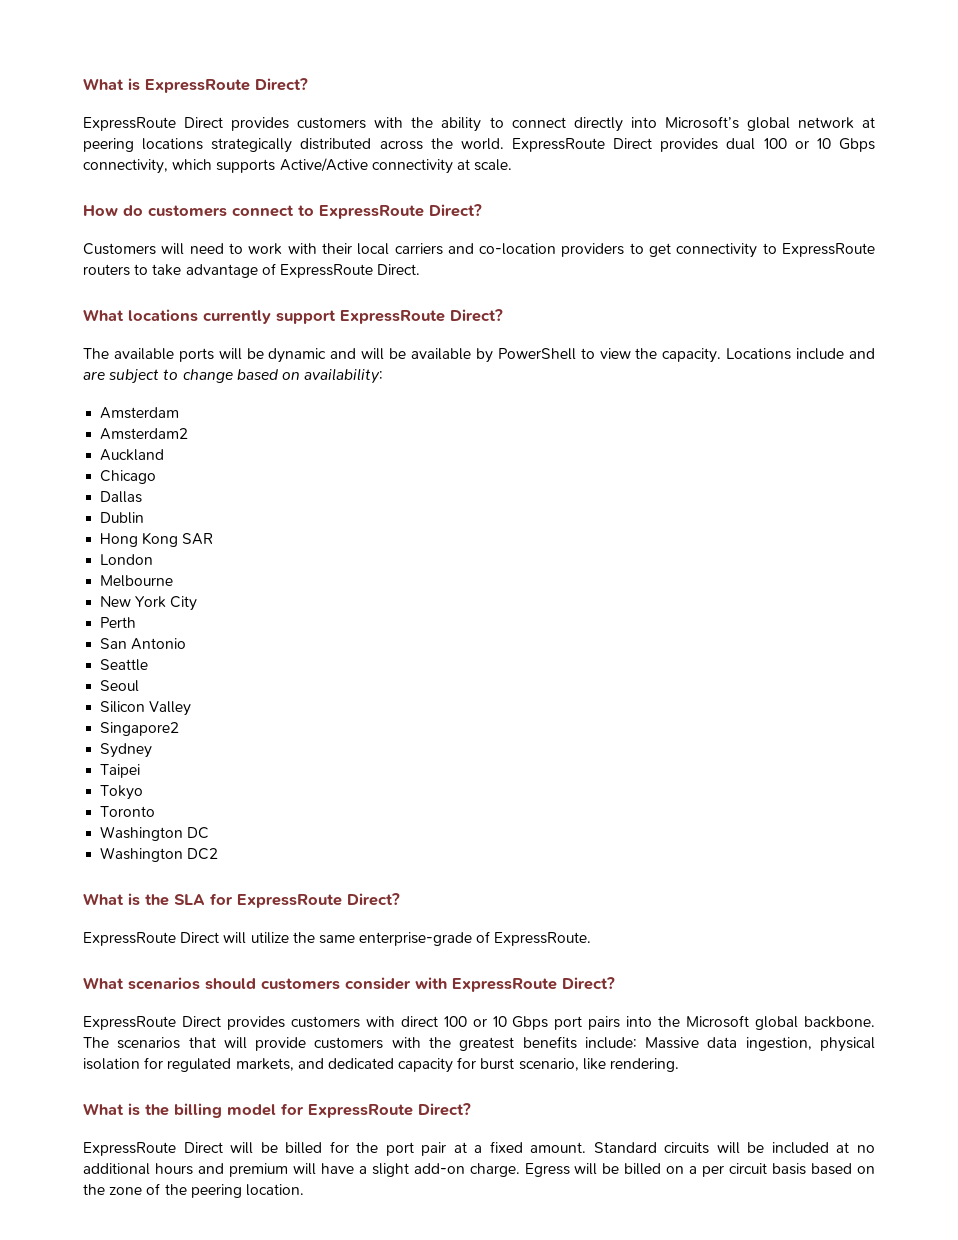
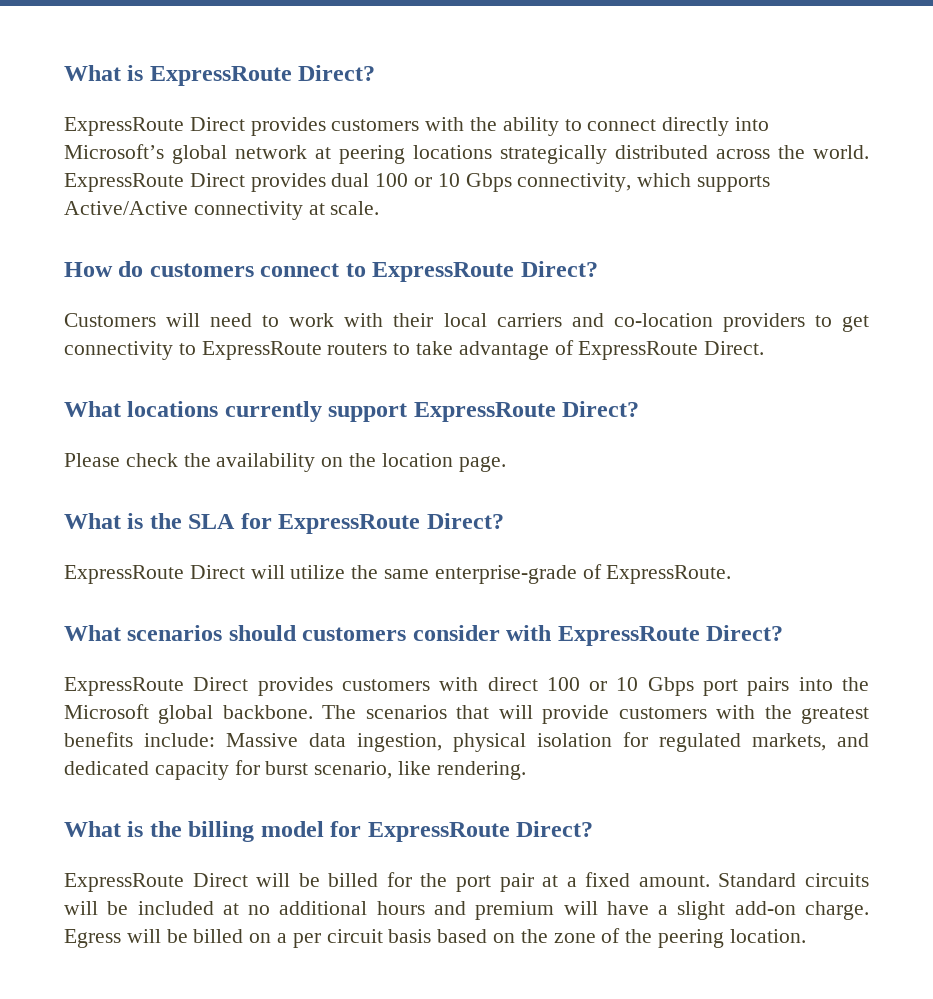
- The available ports will be dynamic and will be available by PowerShell to view the capacity. Locations include and are subject to change based on availability:
- Amsterdam
- Amsterdam2
- Auckland
- Chicago
- Dallas
- Dublin
- Hong Kong SAR
- London
- Melbourne
- New York City
- Perth
- San Antonio
- Seattle
- Seoul
- Silicon Valley
- Singapore2
- Sydney
- Taipei
- Tokyo
- Toronto
- Washington DC
- Washington DC2
+ Please check the availability on the location page.

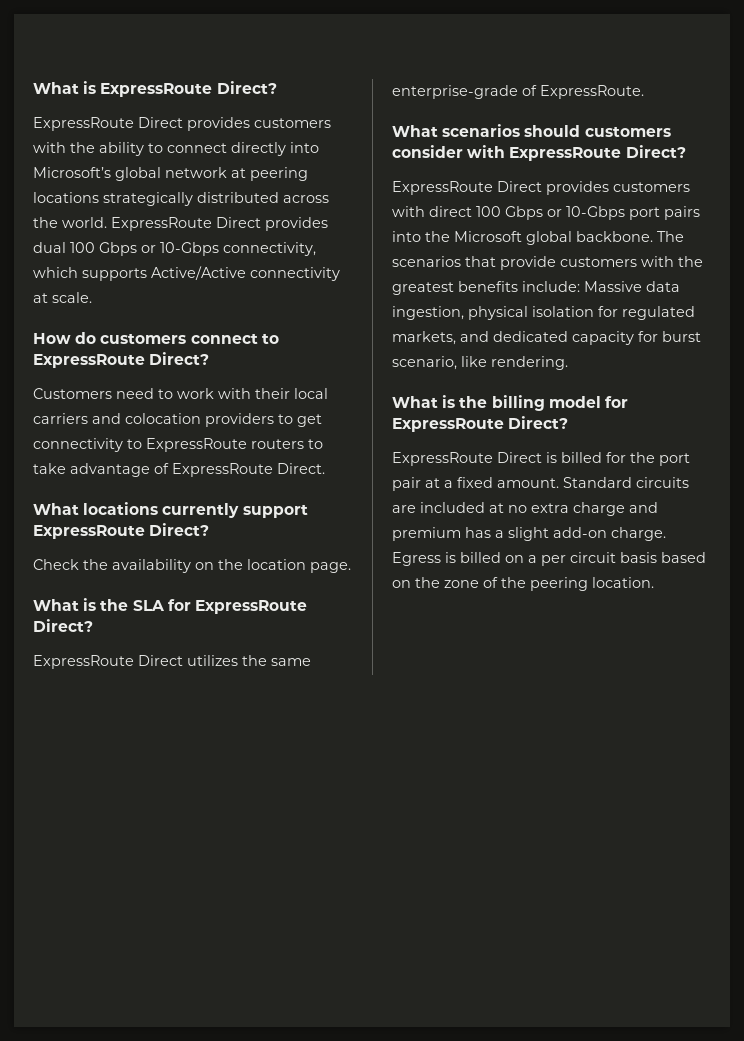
- ExpressRoute Direct provides dual 100 or 10 Gbps connectivity, which supports Active/Active connectivity at scale.
+ ExpressRoute Direct provides dual 100 Gbps or 10-Gbps connectivity, which supports Active/Active connectivity at scale.
- Customers will need to work with their local carriers and co-location providers to get connectivity to ExpressRoute routers to take advantage of ExpressRoute Direct.
+ Customers need to work with their local carriers and colocation providers to get connectivity to ExpressRoute routers to take advantage of ExpressRoute Direct.
- Please check the availability on the location page.
+ Check the availability on the location page.
- ExpressRoute Direct will utilize the same enterprise-grade of ExpressRoute.
+ ExpressRoute Direct utilizes the same enterprise-grade of ExpressRoute.
- ExpressRoute Direct provides customers with direct 100 or 10 Gbps port pairs into the Microsoft global backbone.
+ ExpressRoute Direct provides customers with direct 100 Gbps or 10-Gbps port pairs into the Microsoft global backbone.
- The scenarios that will provide customers with the greatest benefits include: Massive data ingestion, physical isolation for regulated markets, and dedicated capacity for burst scenario, like rendering.
+ The scenarios that provide customers with the greatest benefits include: Massive data ingestion, physical isolation for regulated markets, and dedicated capacity for burst scenario, like rendering.
- ExpressRoute Direct will be billed for the port pair at a fixed amount.
+ ExpressRoute Direct is billed for the port pair at a fixed amount.
- Standard circuits will be included at no additional hours and premium will have a slight add-on charge.
+ Standard circuits are included at no extra charge and premium has a slight add-on charge.
- Egress will be billed on a per circuit basis based on the zone of the peering location.
+ Egress is billed on a per circuit basis based on the zone of the peering location.

